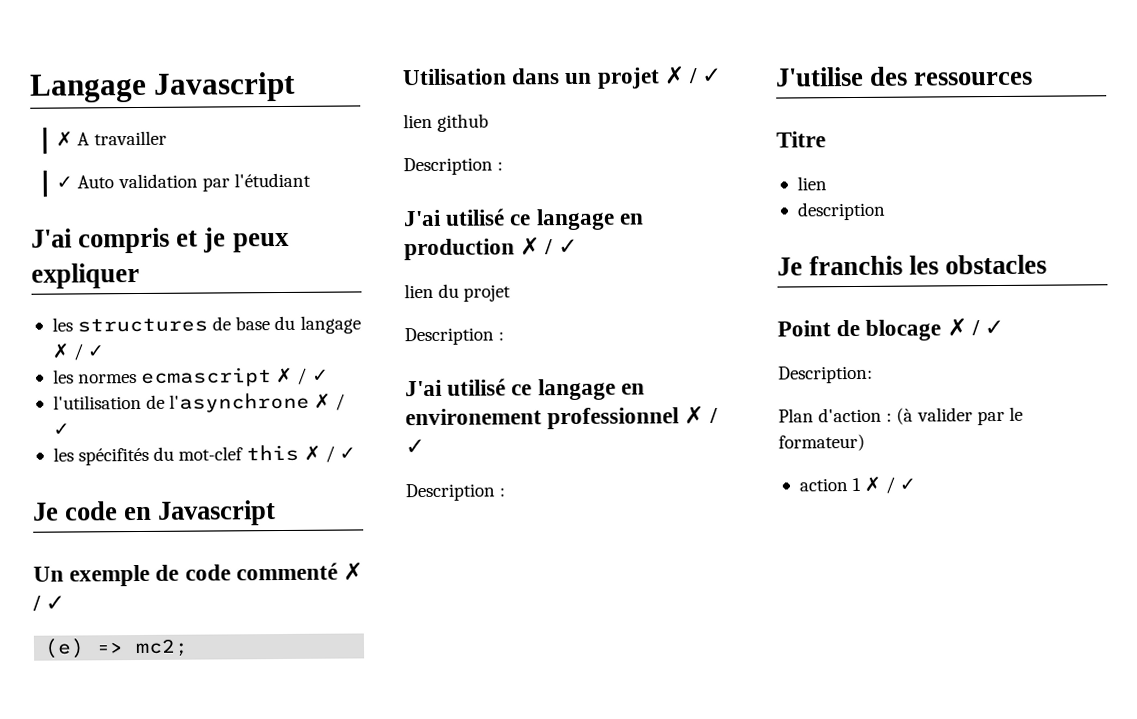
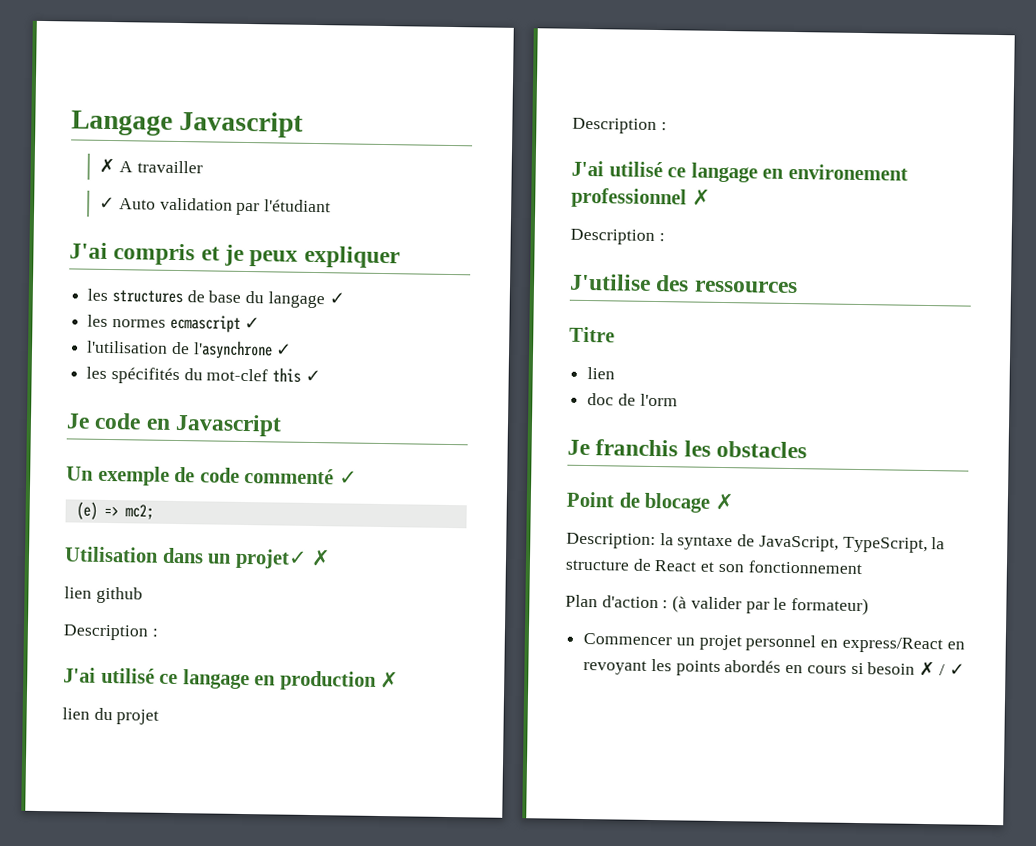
- les structures de base du langage ✗ / ✓
+ les structures de base du langage ✓
- les normes ecmascript ✗ / ✓
+ les normes ecmascript ✓
- l'utilisation de l'asynchrone ✗ / ✓
+ l'utilisation de l'asynchrone ✓
- les spécifités du mot-clef this ✗ / ✓
+ les spécifités du mot-clef this ✓
- Un exemple de code commenté ✗ / ✓
+ Un exemple de code commenté ✓
- Utilisation dans un projet ✗ / ✓
+ Utilisation dans un projet✓ ✗
- J'ai utilisé ce langage en production ✗ / ✓
+ J'ai utilisé ce langage en production ✗
- J'ai utilisé ce langage en environement professionnel ✗ / ✓
+ J'ai utilisé ce langage en environement professionnel ✗
- description
+ doc de l'orm
- Point de blocage ✗ / ✓
+ Point de blocage ✗
- Description:
+ Description: la syntaxe de JavaScript, TypeScript, la structure de React et son fonctionnement
- action 1 ✗ / ✓
+ Commencer un projet personnel en express/React en revoyant les points abordés en cours si besoin ✗ / ✓

